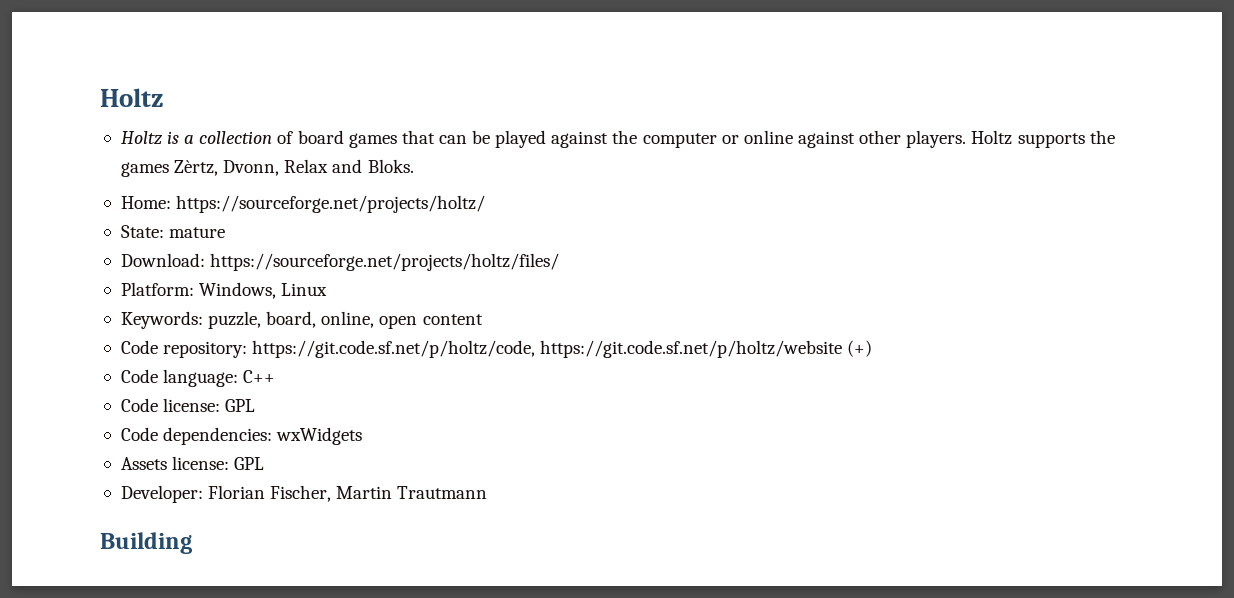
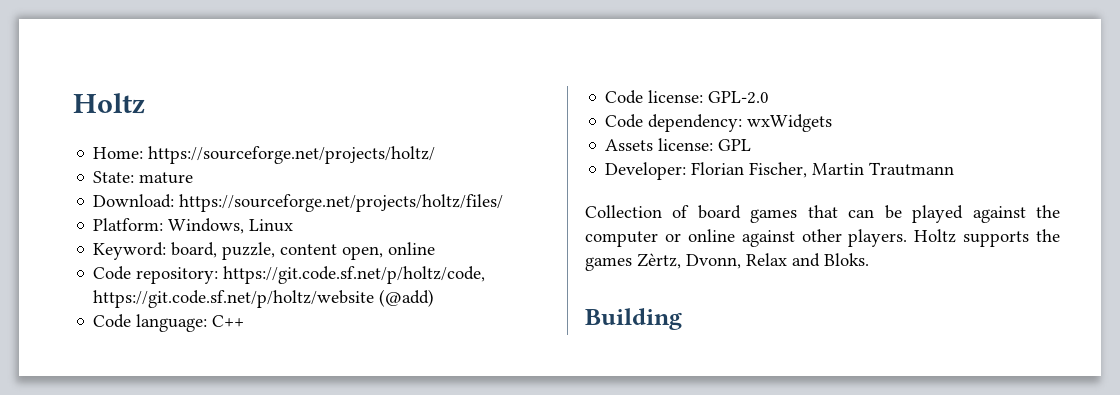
- Holtz is a collection of board games that can be played against the computer or online against other players.
+ Home: https://sourceforge.net/projects/holtz/
+ State: mature
+ Download: https://sourceforge.net/projects/holtz/files/
+ Platform: Windows, Linux
+ Keyword: board, puzzle, content open, online
+ Code repository: https://git.code.sf.net/p/holtz/code, https://git.code.sf.net/p/holtz/website (@add)
+ Code language: C++
+ Code license: GPL-2.0
+ Code dependency: wxWidgets
+ Assets license: GPL
+ Developer: Florian Fischer, Martin Trautmann
+ Collection of board games that can be played against the computer or online against other players.
- Home: https://sourceforge.net/projects/holtz/
- State: mature
- Download: https://sourceforge.net/projects/holtz/files/
- Platform: Windows, Linux
- Keywords: puzzle, board, online, open content
- Code repository: https://git.code.sf.net/p/holtz/code, https://git.code.sf.net/p/holtz/website (+)
- Code language: C++
- Code license: GPL
- Code dependencies: wxWidgets
- Assets license: GPL
- Developer: Florian Fischer, Martin Trautmann

